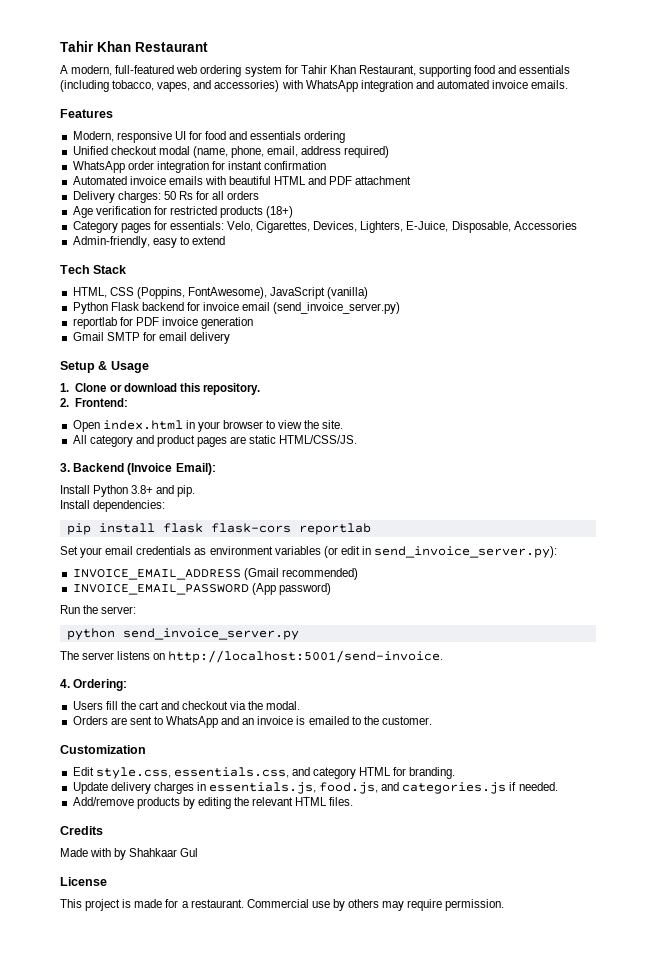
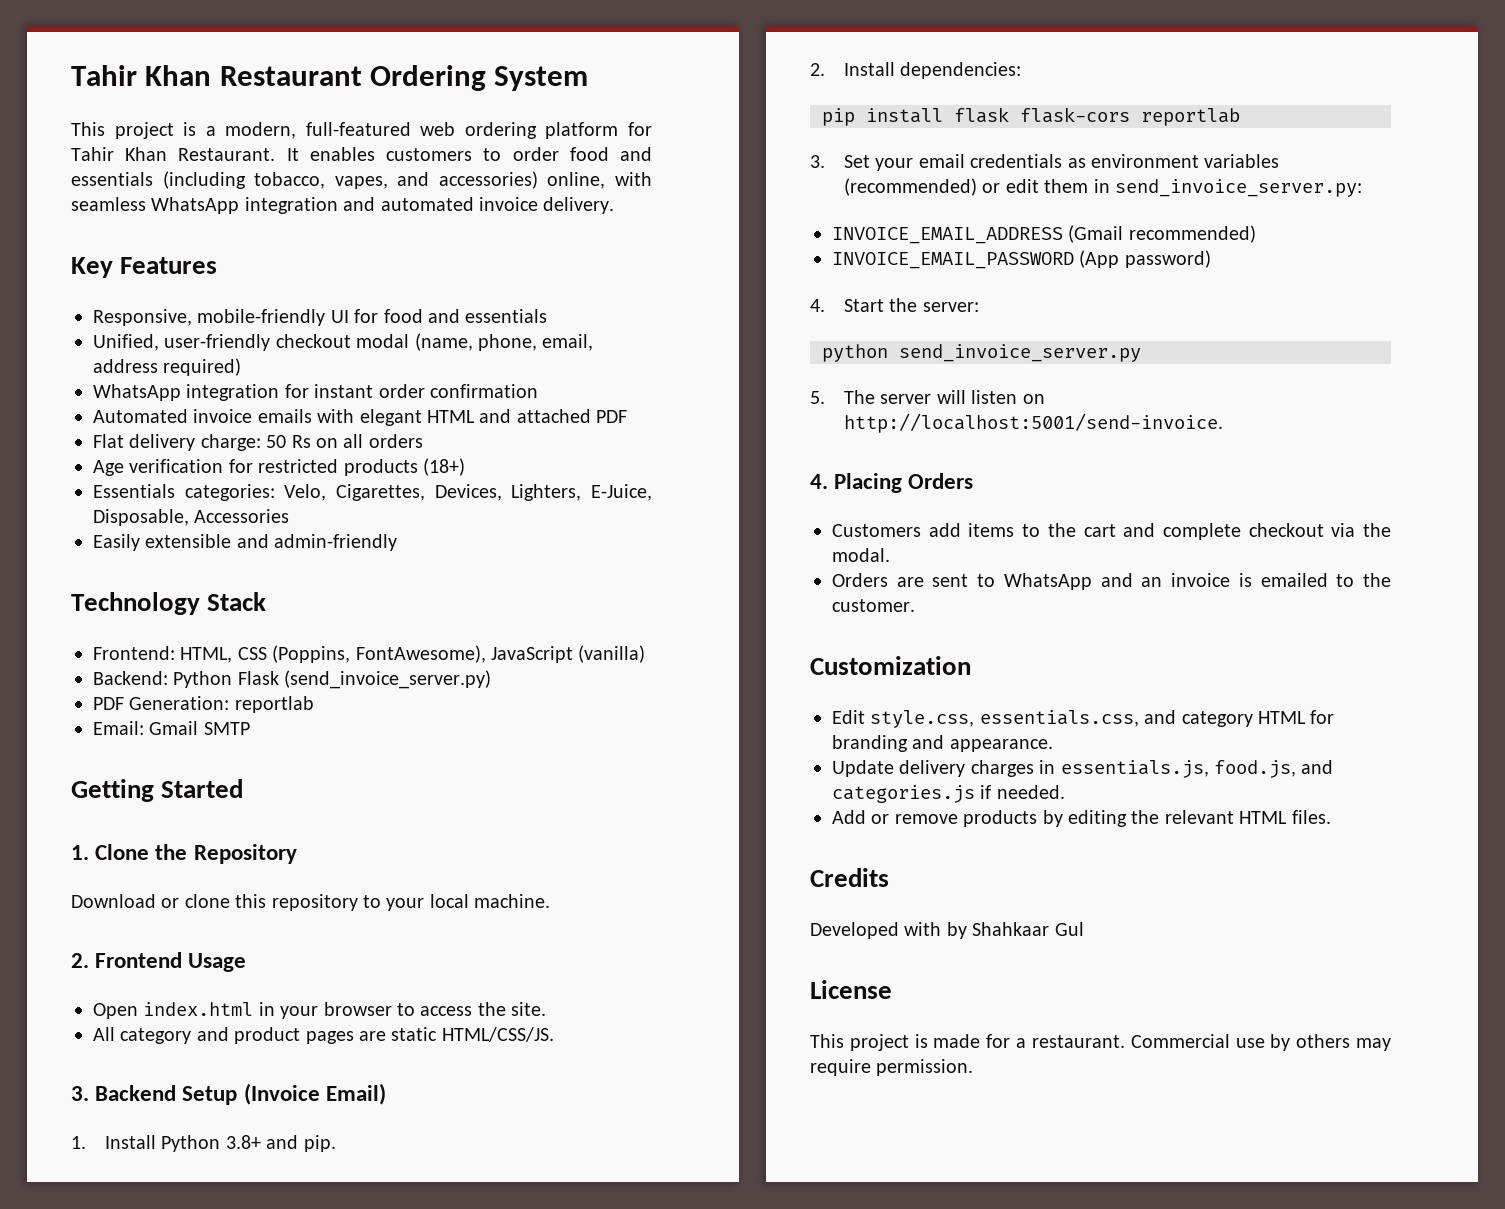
- Tahir Khan Restaurant
- A modern, full-featured web ordering system for Tahir Khan Restaurant, supporting food and essentials (including tobacco, vapes, and accessories) with WhatsApp integration and automated invoice emails.
- Features
+ Tahir Khan Restaurant Ordering System
+ This project is a modern, full-featured web ordering platform for Tahir Khan Restaurant. It enables customers to order food and essentials (including tobacco, vapes, and accessories) online, with seamless WhatsApp integration and automated invoice delivery.
+ Key Features
- Modern, responsive UI for food and essentials ordering
- Unified checkout modal (name, phone, email, address required)
+ Responsive, mobile-friendly UI for food and essentials
+ Unified, user-friendly checkout modal (name, phone, email, address required)
- WhatsApp order integration for instant confirmation
+ WhatsApp integration for instant order confirmation
- Automated invoice emails with beautiful HTML and PDF attachment
- Delivery charges: 50 Rs for all orders
+ Automated invoice emails with elegant HTML and attached PDF
+ Flat delivery charge: 50 Rs on all orders
- Category pages for essentials: Velo, Cigarettes, Devices, Lighters, E-Juice, Disposable, Accessories
+ Essentials categories: Velo, Cigarettes, Devices, Lighters, E-Juice, Disposable, Accessories
- Admin-friendly, easy to extend
- Tech Stack
+ Easily extensible and admin-friendly
+ Technology Stack
- HTML, CSS (Poppins, FontAwesome), JavaScript (vanilla)
+ Frontend: HTML, CSS (Poppins, FontAwesome), JavaScript (vanilla)
- Python Flask backend for invoice email (send_invoice_server.py)
+ Backend: Python Flask (send_invoice_server.py)
- reportlab for PDF invoice generation
- Gmail SMTP for email delivery
- Setup & Usage
- 1. Clone or download this repository.
- 2. Frontend:
+ PDF Generation: reportlab
+ Email: Gmail SMTP
+ Getting Started
+ 1. Clone the Repository
+ Download or clone this repository to your local machine.
+ 2. Frontend Usage
- Open index.html in your browser to view the site.
+ Open index.html in your browser to access the site.
- 3. Backend (Invoice Email):
- Install Python 3.8+ and pip.
+ 3. Backend Setup (Invoice Email)
+ 1. Install Python 3.8+ and pip.
- Install dependencies:
+ 2. Install dependencies:
- Set your email credentials as environment variables (or edit in send_invoice_server.py):
+ 3. Set your email credentials as environment variables (recommended) or edit them in send_invoice_server.py:
- Run the server:
+ 4. Start the server:
- The server listens on http://localhost:5001/send-invoice.
+ 5. The server will listen on http://localhost:5001/send-invoice.
- 4. Ordering:
- Users fill the cart and checkout via the modal.
+ 4. Placing Orders
+ Customers add items to the cart and complete checkout via the modal.
- Edit style.css, essentials.css, and category HTML for branding.
+ Edit style.css, essentials.css, and category HTML for branding and appearance.
- Add/remove products by editing the relevant HTML files.
+ Add or remove products by editing the relevant HTML files.
- Made with by Shahkaar Gul
+ Developed with by Shahkaar Gul

